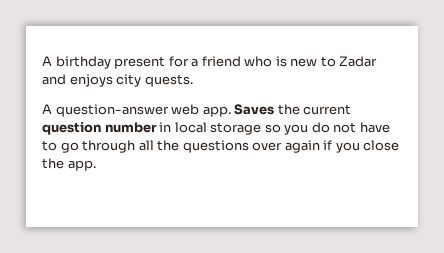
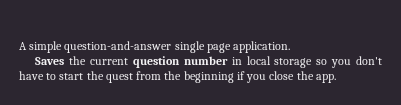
- A birthday present for a friend who is new to Zadar and enjoys city quests.
- A question-answer web app. Saves the current question number in local storage so you do not have to go through all the questions over again if you close the app.
+ A simple question-and-answer single page application.
+ Saves the current question number in local storage so you don't have to start the quest from the beginning if you close the app.

